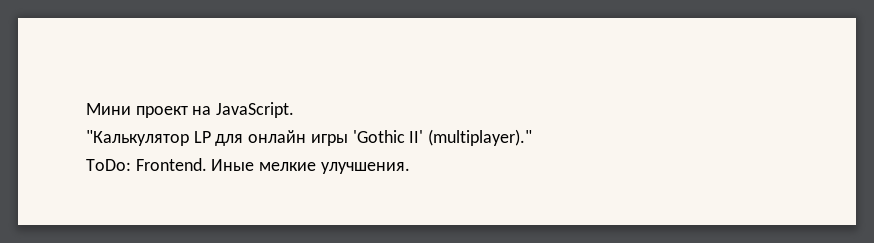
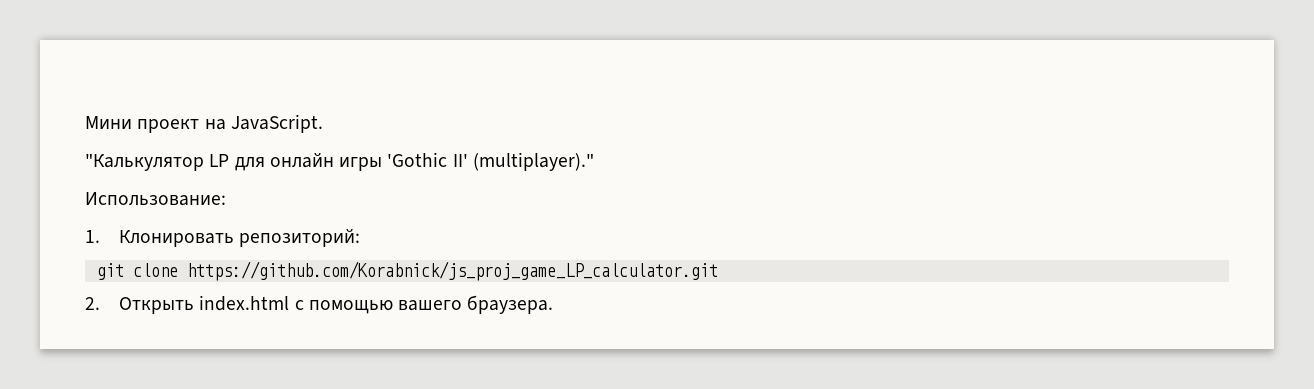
- ToDo: Frontend. Иные мелкие улучшения.
+ Использование:
+ 1. Клонировать репозиторий:
+ git clone https://github.com/Korabnick/js_proj_game_LP_calculator.git
+ 2. Открыть index.html с помощью вашего браузера.

